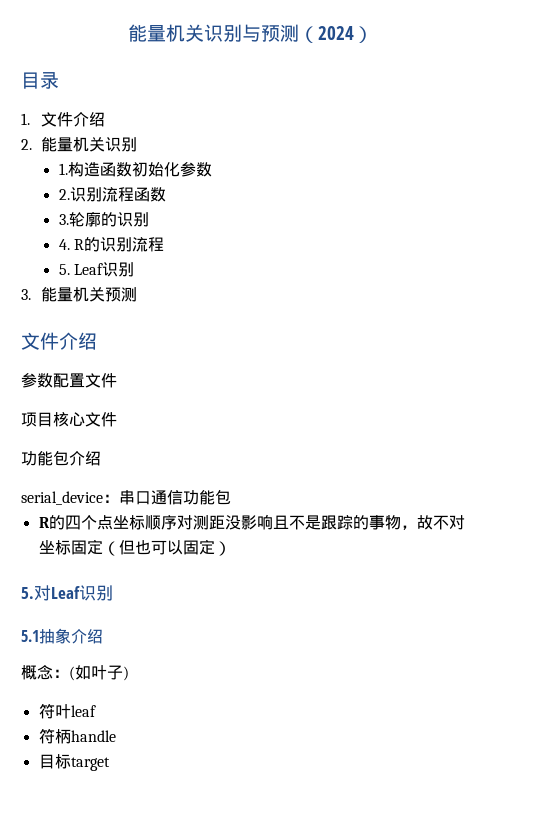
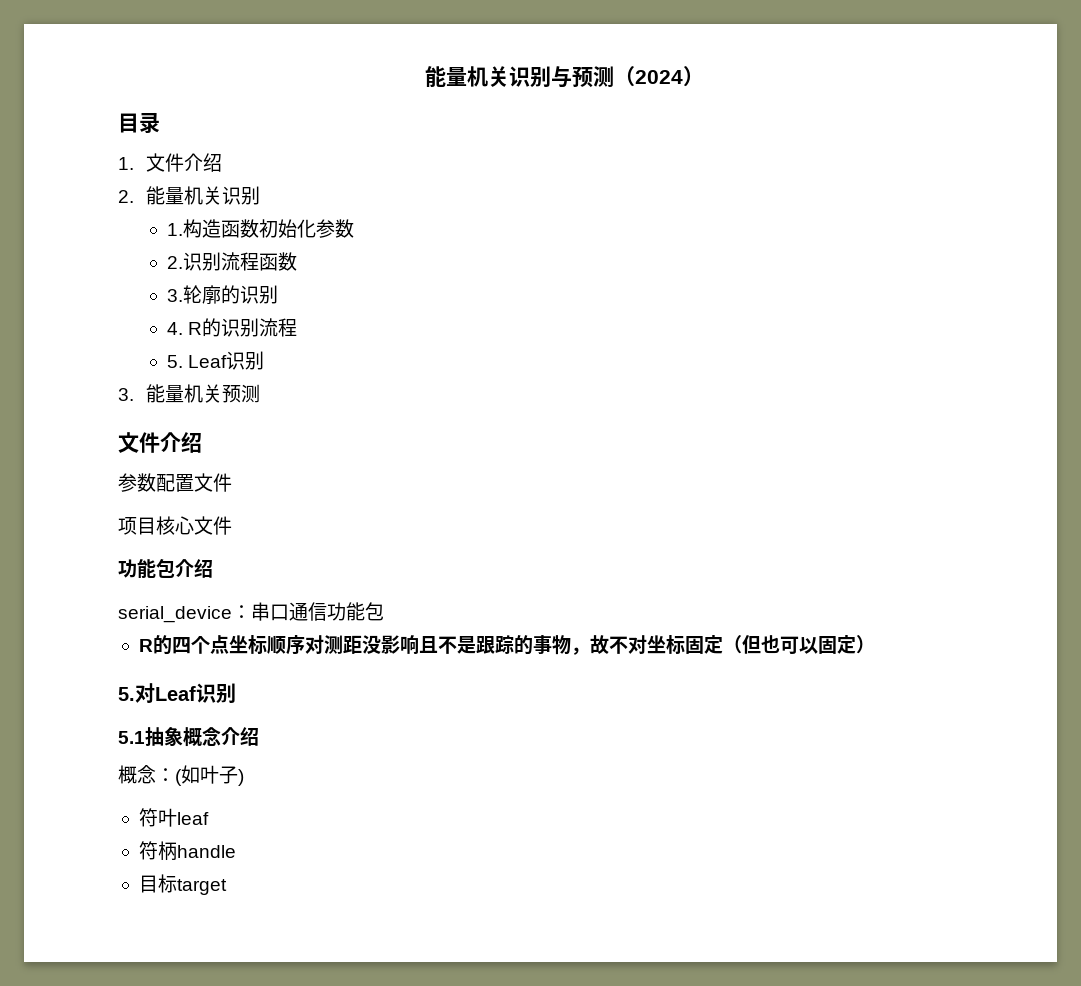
- 5.1抽象介绍
+ 5.1抽象概念介绍

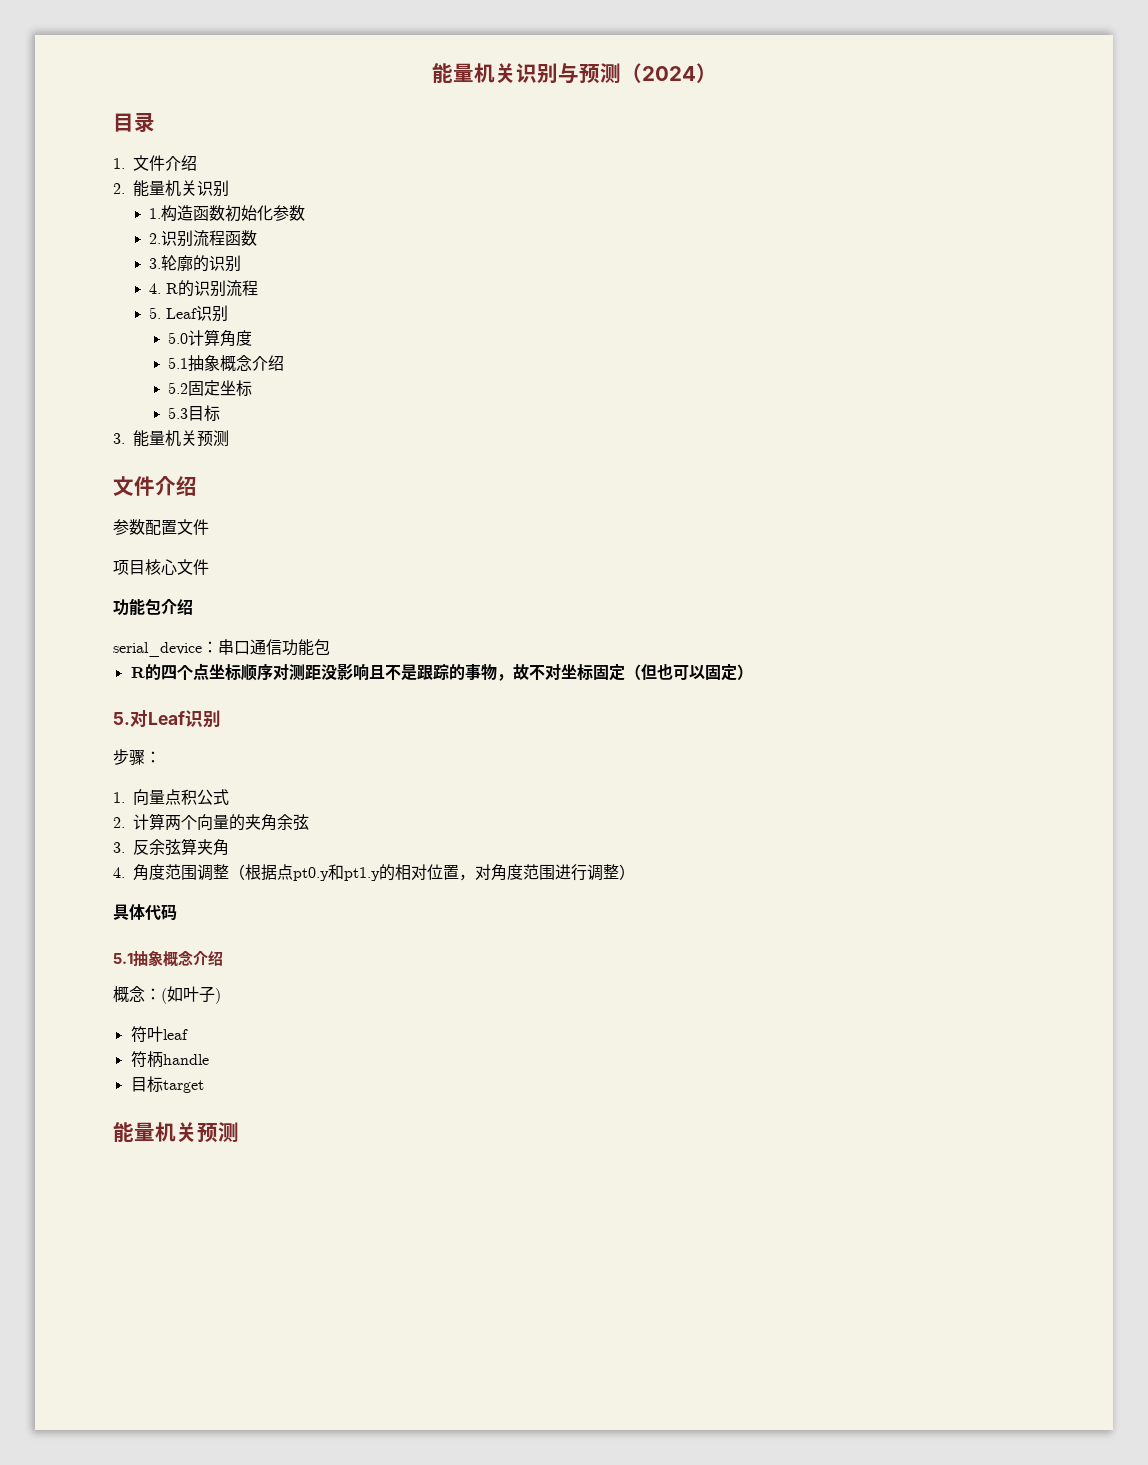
+ 5.0计算角度
+ 5.1抽象概念介绍
+ 5.2固定坐标
+ 5.3目标
+ 步骤：
+ 1.向量点积公式
+ 2.计算两个向量的夹角余弦
+ 3.反余弦算夹角
+ 4.角度范围调整（根据点pt0.y和pt1.y的相对位置，对角度范围进行调整）
+ 具体代码
  目标target
+ 能量机关预测

